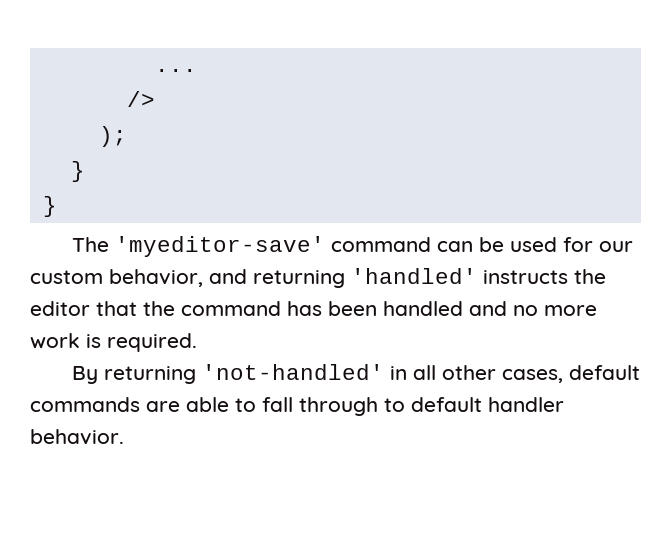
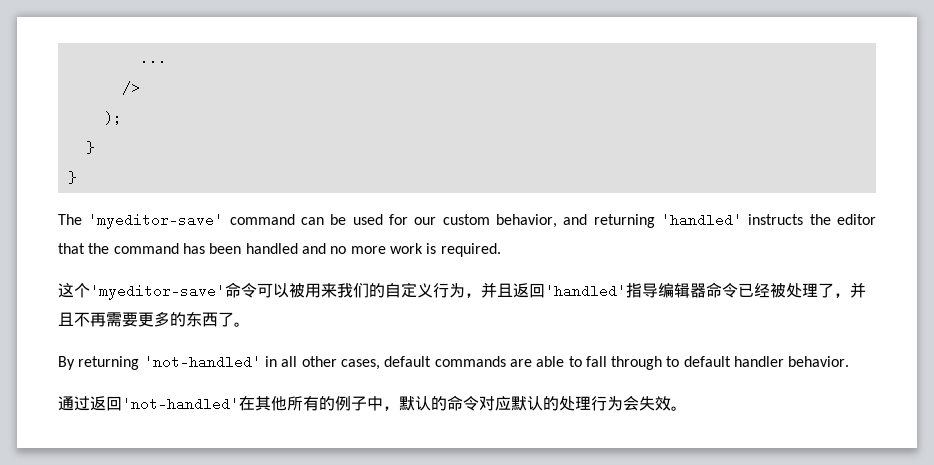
+ 这个'myeditor-save'命令可以被用来我们的自定义行为，并且返回'handled'指导编辑器命令已经被处理了，并且不再需要更多的东西了。
+ 通过返回'not-handled'在其他所有的例子中，默认的命令对应默认的处理行为会失效。

